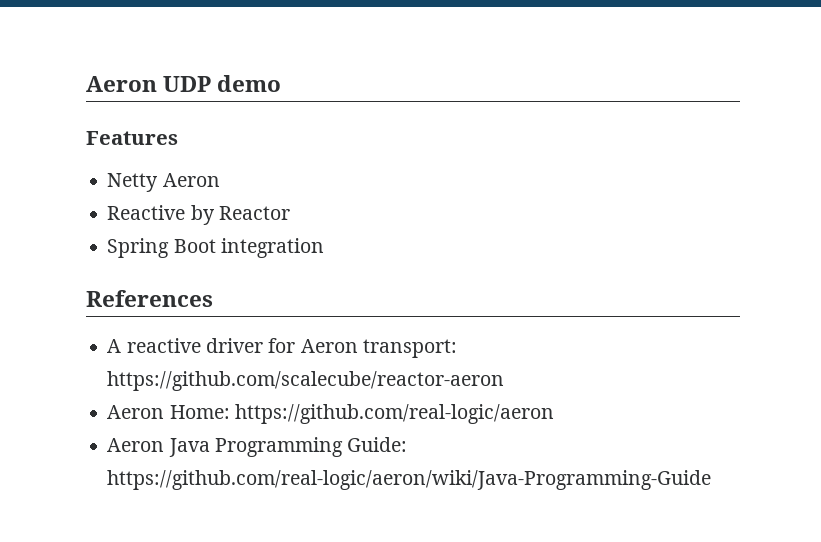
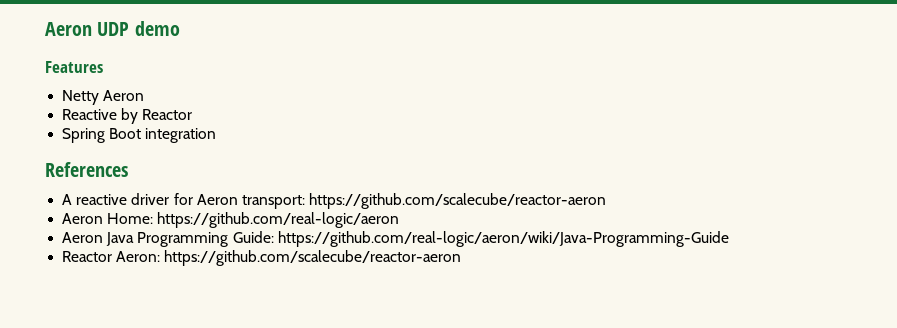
+ Reactor Aeron: https://github.com/scalecube/reactor-aeron

